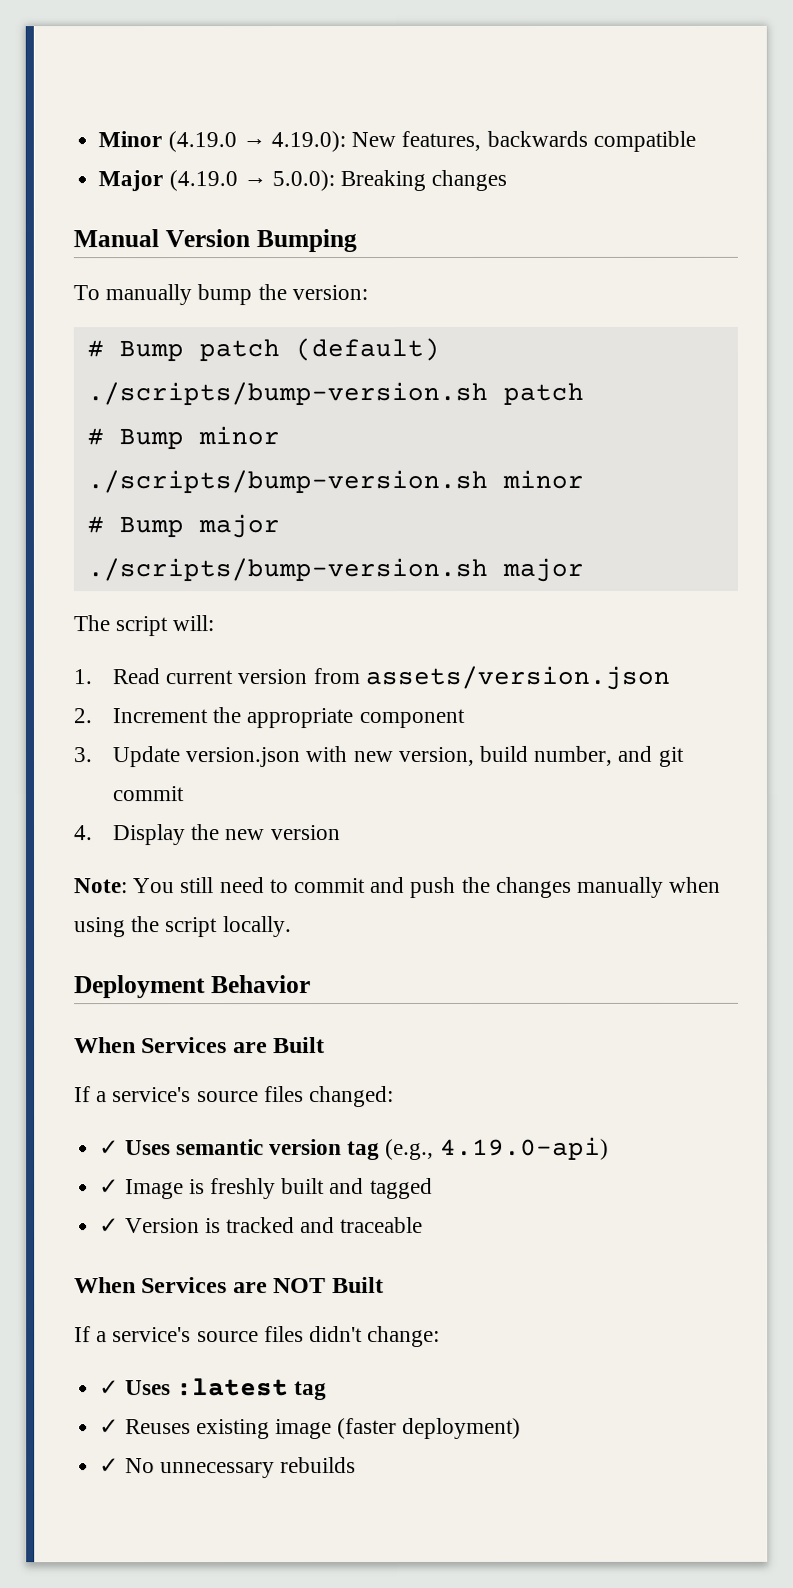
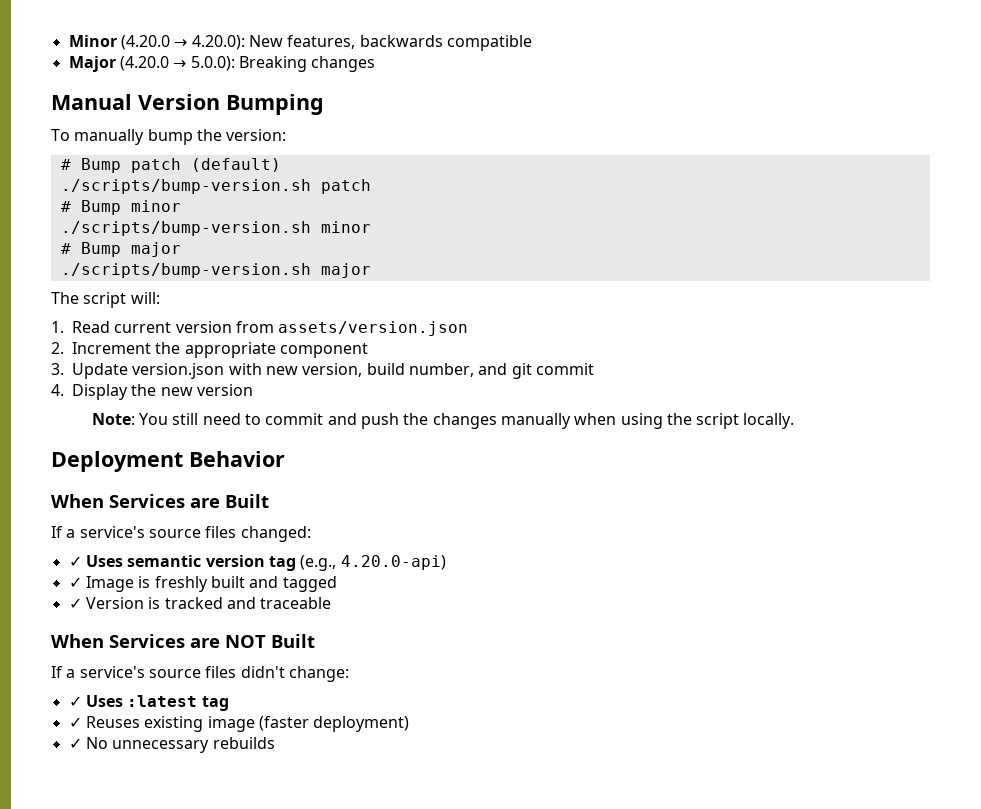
- Minor (4.19.0 → 4.19.0): New features, backwards compatible
+ Minor (4.20.0 → 4.20.0): New features, backwards compatible
- Major (4.19.0 → 5.0.0): Breaking changes
+ Major (4.20.0 → 5.0.0): Breaking changes
- ✓ Uses semantic version tag (e.g., 4.19.0-api)
+ ✓ Uses semantic version tag (e.g., 4.20.0-api)

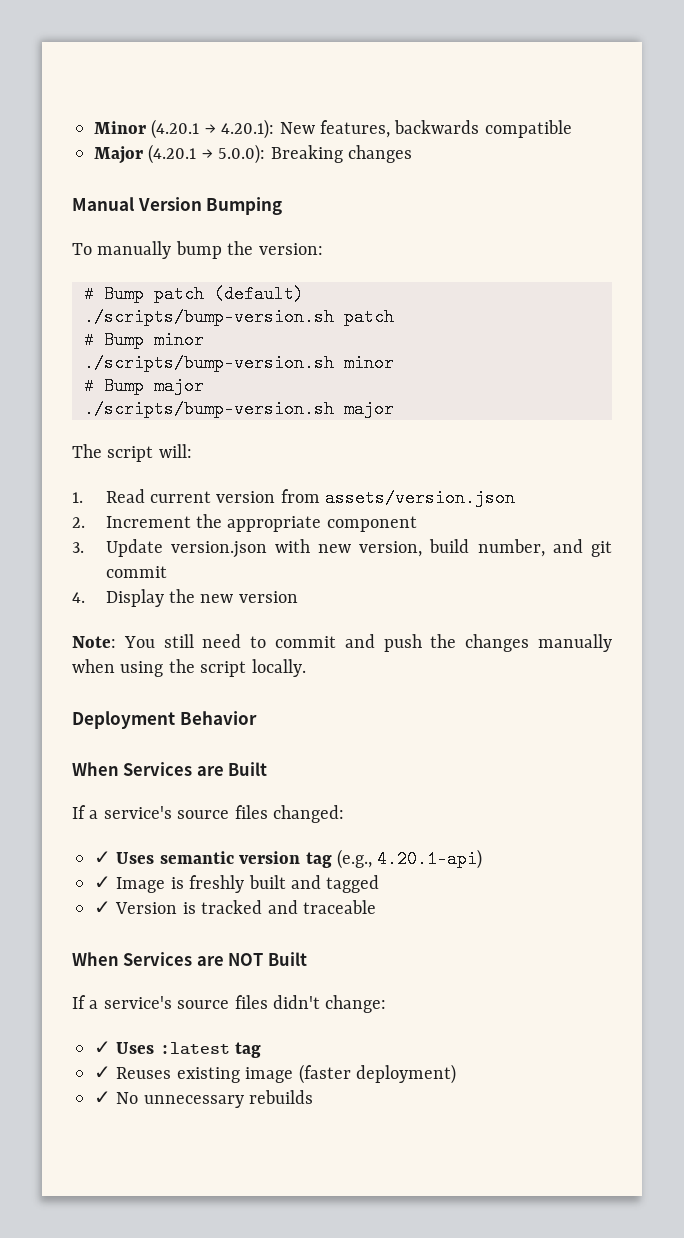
- Minor (4.20.0 → 4.20.0): New features, backwards compatible
+ Minor (4.20.1 → 4.20.1): New features, backwards compatible
- Major (4.20.0 → 5.0.0): Breaking changes
+ Major (4.20.1 → 5.0.0): Breaking changes
- ✓ Uses semantic version tag (e.g., 4.20.0-api)
+ ✓ Uses semantic version tag (e.g., 4.20.1-api)

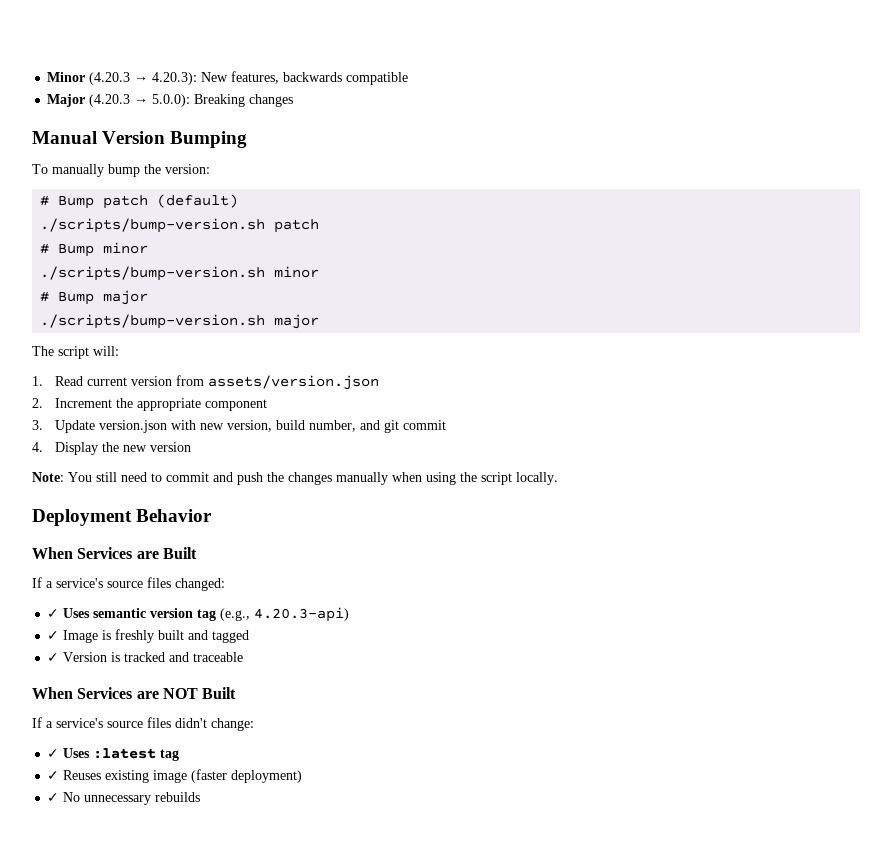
- Minor (4.20.1 → 4.20.1): New features, backwards compatible
+ Minor (4.20.3 → 4.20.3): New features, backwards compatible
- Major (4.20.1 → 5.0.0): Breaking changes
+ Major (4.20.3 → 5.0.0): Breaking changes
- ✓ Uses semantic version tag (e.g., 4.20.1-api)
+ ✓ Uses semantic version tag (e.g., 4.20.3-api)

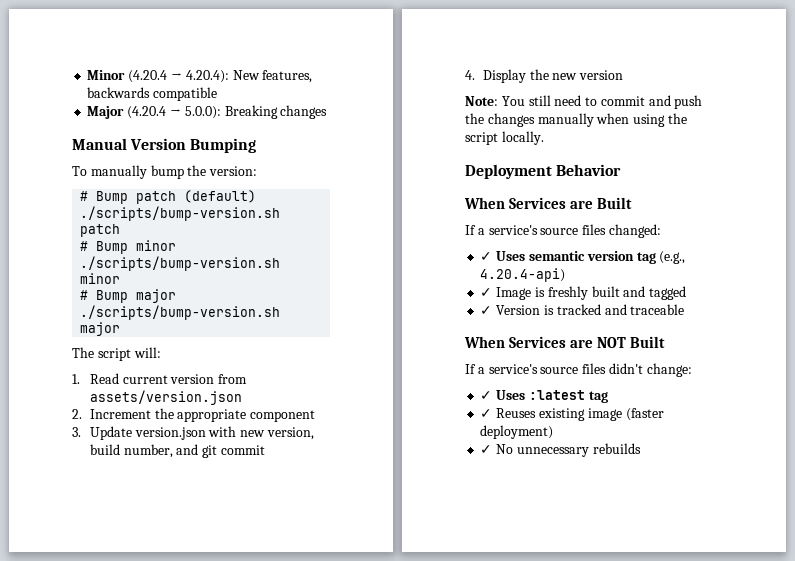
- Minor (4.20.3 → 4.20.3): New features, backwards compatible
+ Minor (4.20.4 → 4.20.4): New features, backwards compatible
- Major (4.20.3 → 5.0.0): Breaking changes
+ Major (4.20.4 → 5.0.0): Breaking changes
- ✓ Uses semantic version tag (e.g., 4.20.3-api)
+ ✓ Uses semantic version tag (e.g., 4.20.4-api)

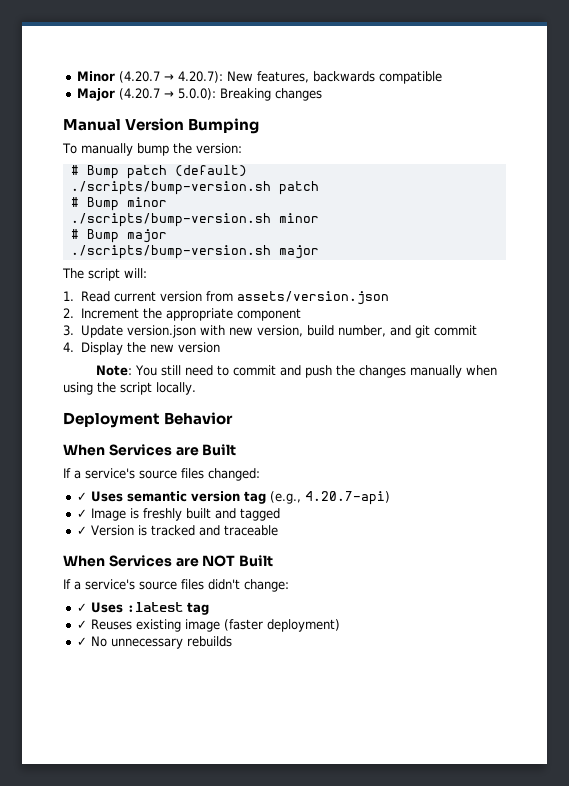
- Minor (4.20.4 → 4.20.4): New features, backwards compatible
+ Minor (4.20.7 → 4.20.7): New features, backwards compatible
- Major (4.20.4 → 5.0.0): Breaking changes
+ Major (4.20.7 → 5.0.0): Breaking changes
- ✓ Uses semantic version tag (e.g., 4.20.4-api)
+ ✓ Uses semantic version tag (e.g., 4.20.7-api)

